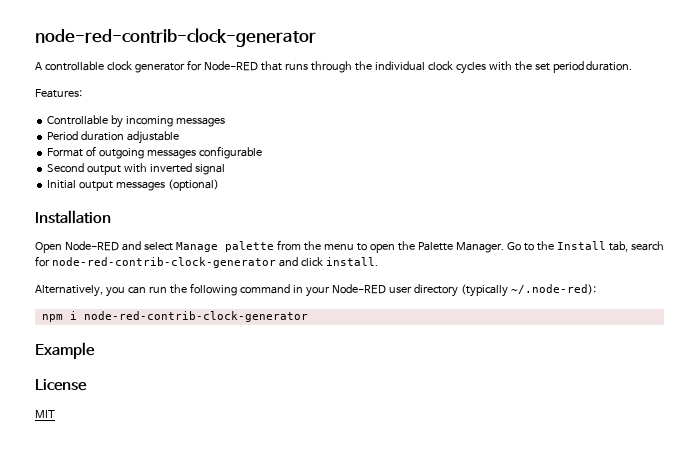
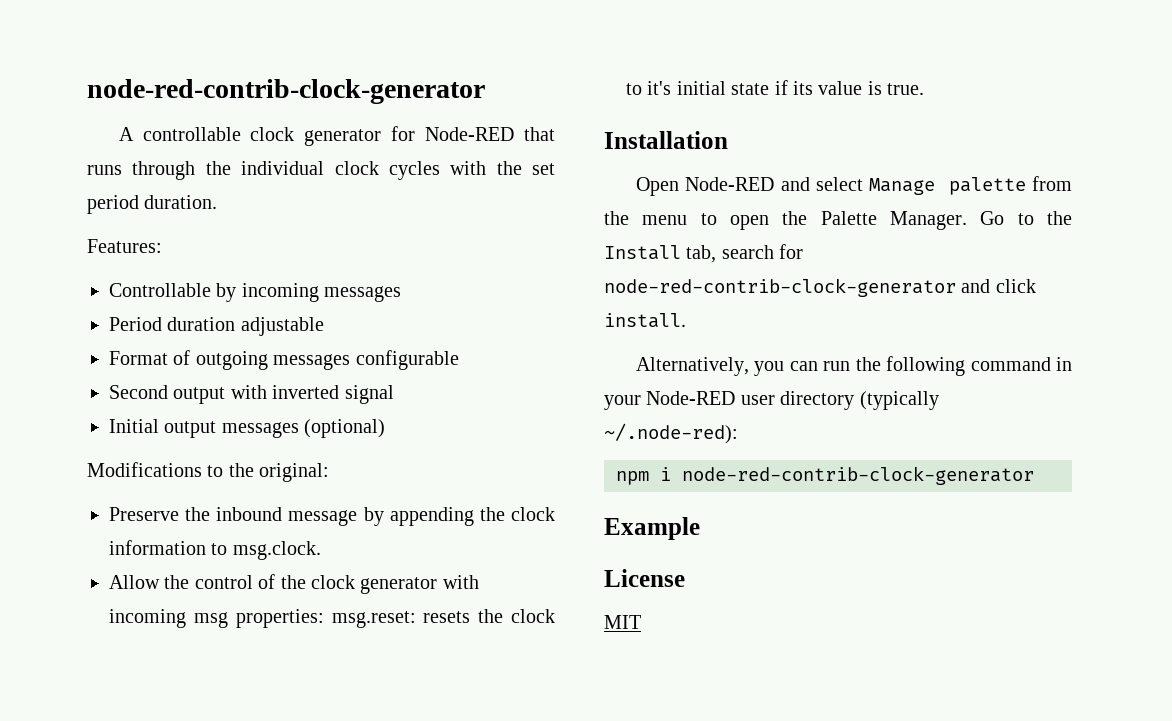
+ Modifications to the original:
+ Preserve the inbound message by appending the clock information to msg.clock.
+ Allow the control of the clock generator with incoming msg properties: msg.reset: resets the clock to it's initial state if its value is true.

